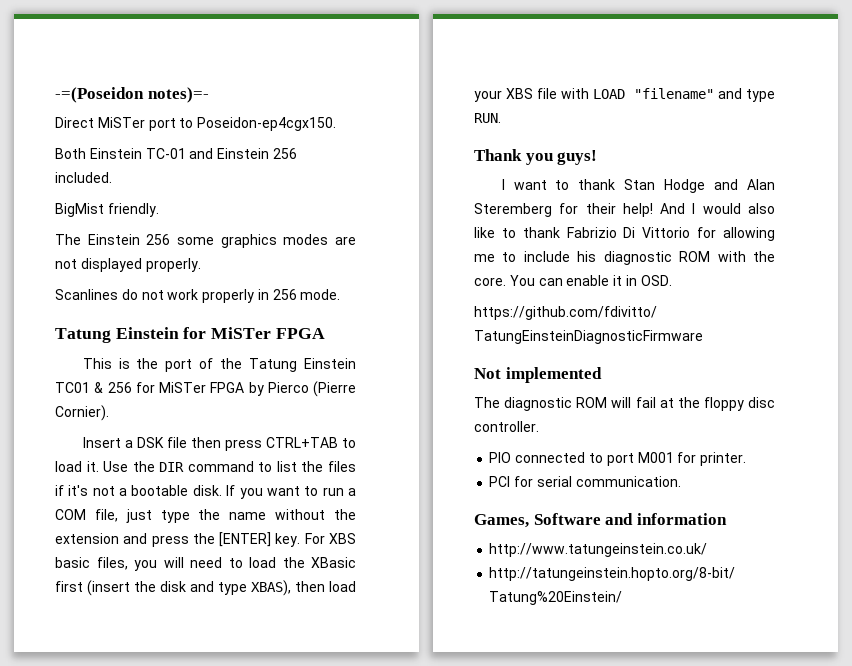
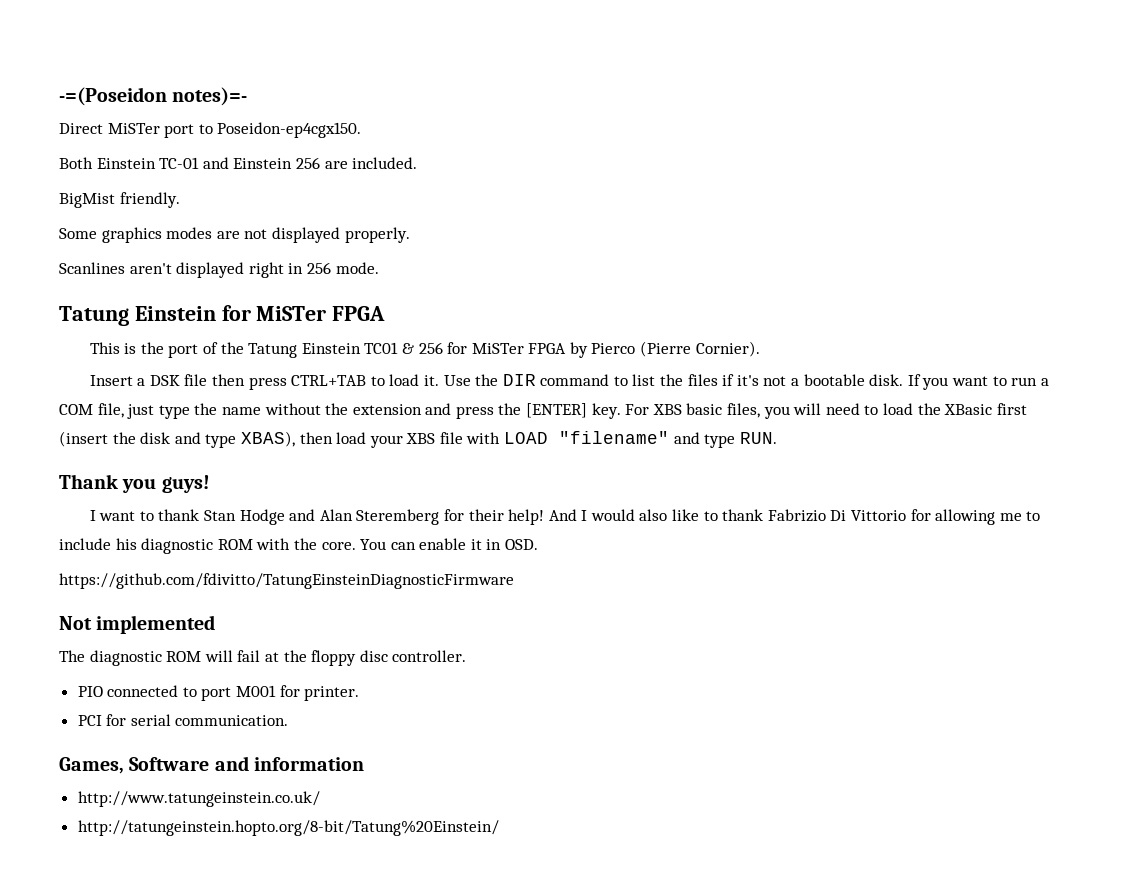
- Both Einstein TC-01 and Einstein 256 included.
+ Both Einstein TC-01 and Einstein 256 are included.
- The Einstein 256 some graphics modes are not displayed properly.
+ Some graphics modes are not displayed properly.
- Scanlines do not work properly in 256 mode.
+ Scanlines aren't displayed right in 256 mode.

